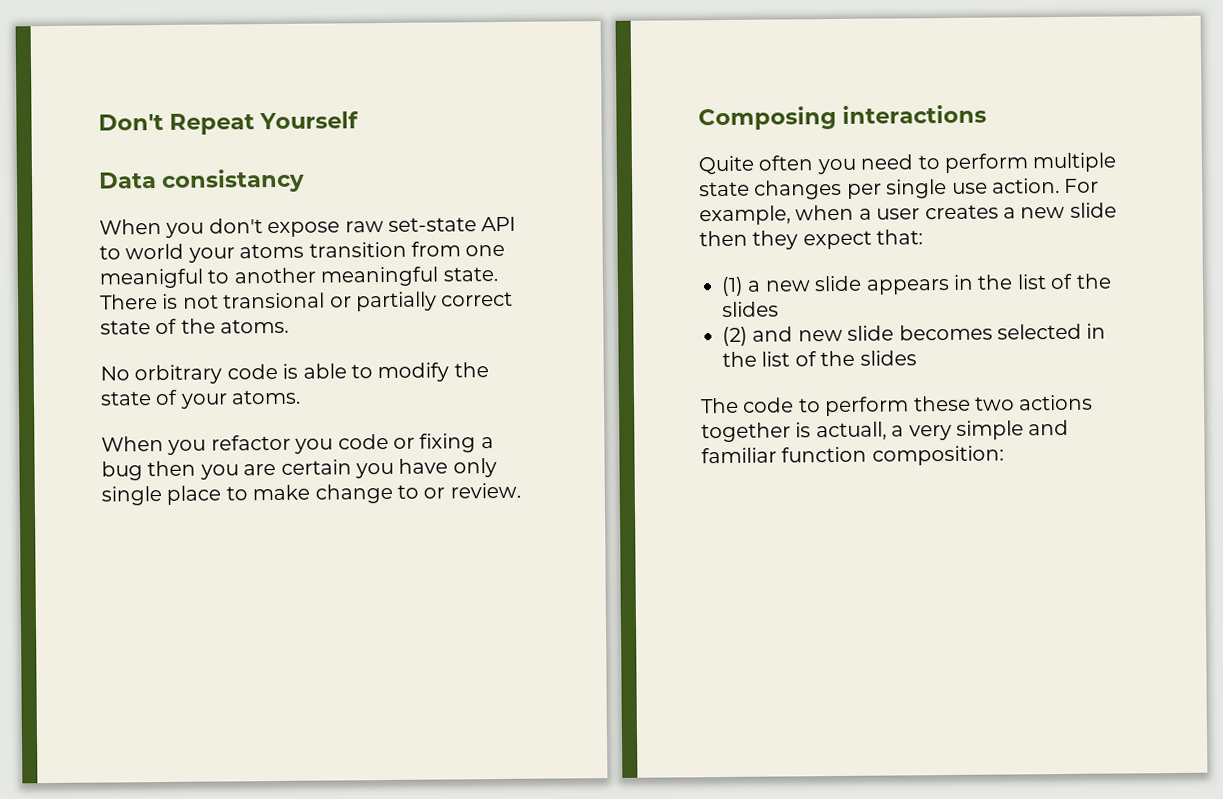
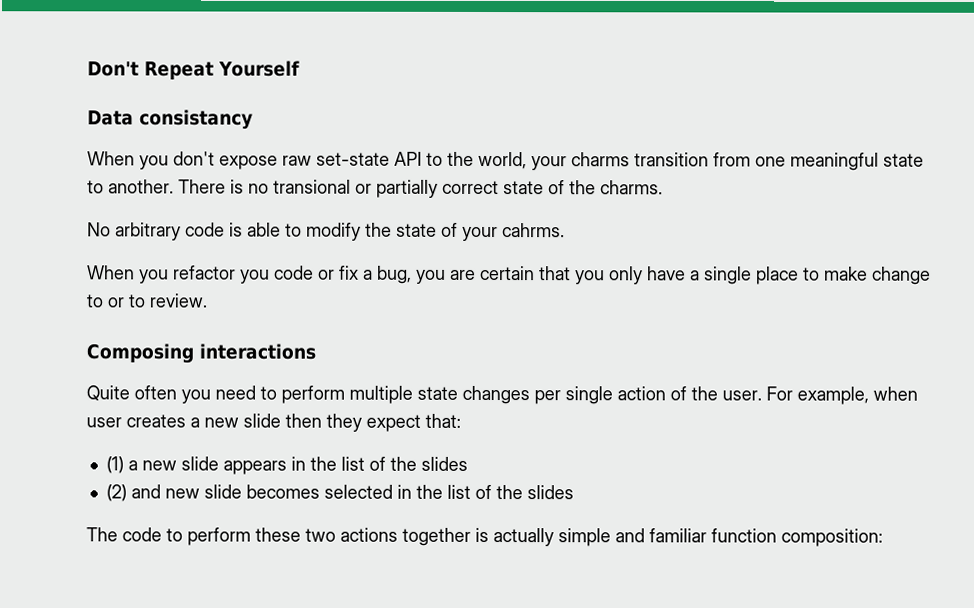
- When you don't expose raw set-state API to world your atoms transition from one meanigful to another meaningful state.
+ When you don't expose raw set-state API to the world, your charms transition from one meaningful state to another.
- There is not transional or partially correct state of the atoms.
+ There is no transional or partially correct state of the charms.
- No orbitrary code is able to modify the state of your atoms.
+ No arbitrary code is able to modify the state of your cahrms.
- When you refactor you code or fixing a bug then you are certain you have only single place to make change to or review.
+ When you refactor you code or fix a bug, you are certain that you only have a single place to make change to or to review.
- Quite often you need to perform multiple state changes per single use action.
+ Quite often you need to perform multiple state changes per single action of the user.
- For example, when a user creates a new slide then they expect that:
+ For example, when user creates a new slide then they expect that:
- The code to perform these two actions together is actuall, a very simple and familiar function composition:
+ The code to perform these two actions together is actually simple and familiar function composition:

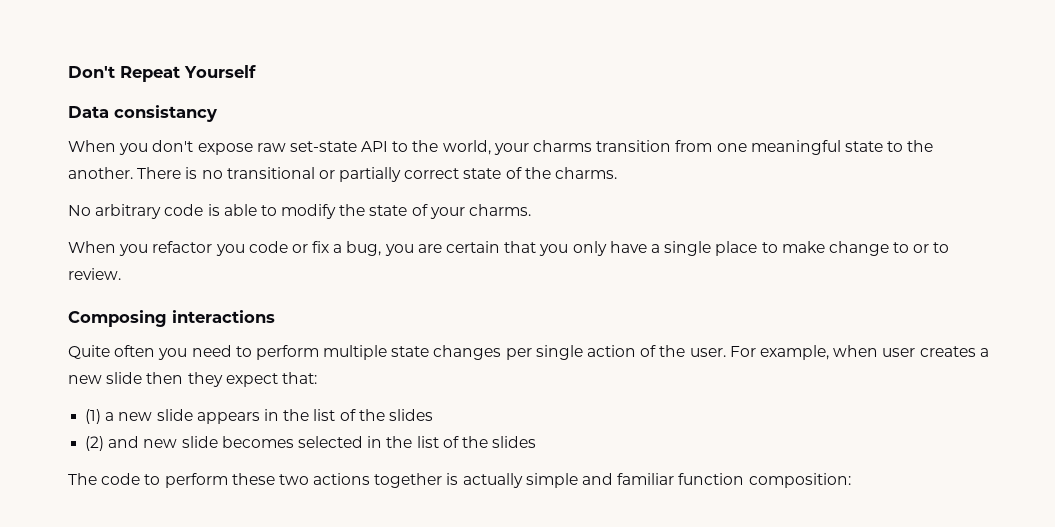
- When you don't expose raw set-state API to the world, your charms transition from one meaningful state to another.
+ When you don't expose raw set-state API to the world, your charms transition from one meaningful state to the another.
- There is no transional or partially correct state of the charms.
+ There is no transitional or partially correct state of the charms.
- No arbitrary code is able to modify the state of your cahrms.
+ No arbitrary code is able to modify the state of your charms.

